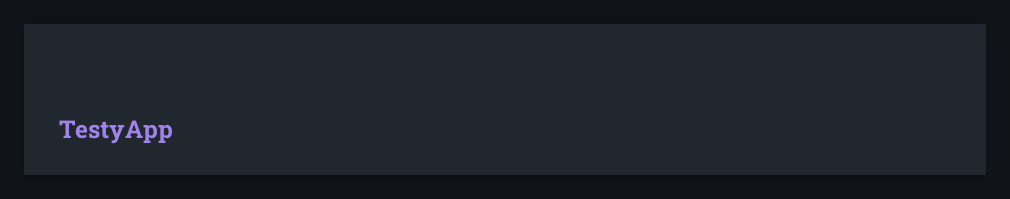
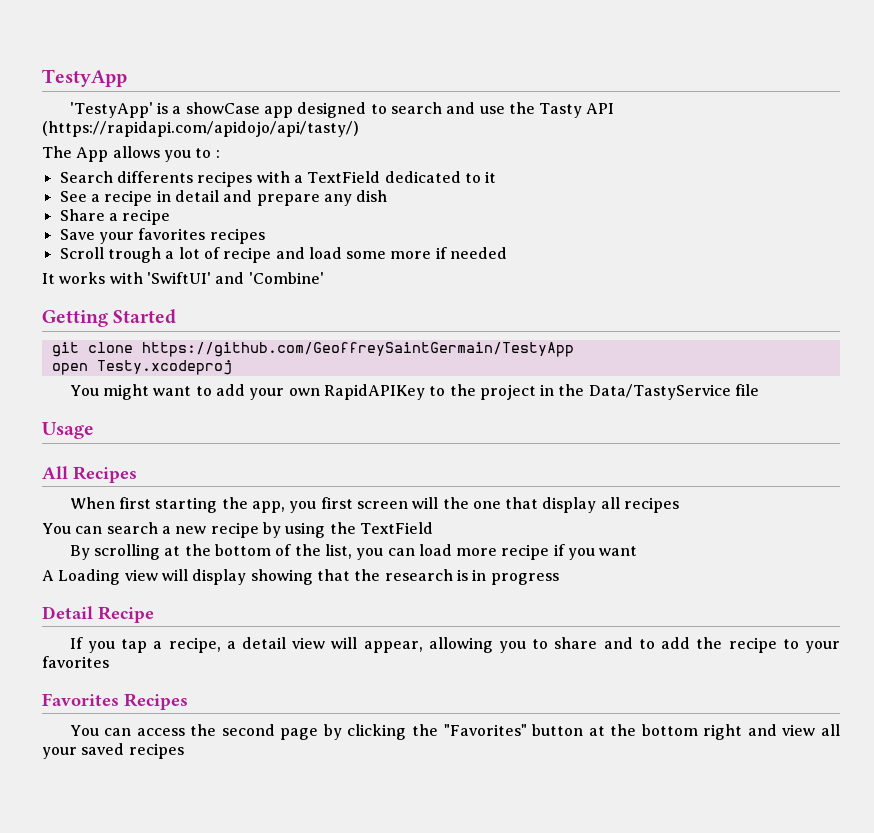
+ 'TestyApp' is a showCase app designed to search and use the Tasty API (https://rapidapi.com/apidojo/api/tasty/)
+ The App allows you to :
+ Search differents recipes with a TextField dedicated to it
+ See a recipe in detail and prepare any dish
+ Share a recipe
+ Save your favorites recipes
+ Scroll trough a lot of recipe and load some more if needed
+ It works with 'SwiftUI' and 'Combine'
+ Getting Started
+ git clone https://github.com/GeoffreySaintGermain/TestyApp
+ open Testy.xcodeproj
+ You might want to add your own RapidAPIKey to the project in the Data/TastyService file
+ Usage
+ All Recipes
+ When first starting the app, you first screen will the one that display all recipes
+ You can search a new recipe by using the TextField
+ By scrolling at the bottom of the list, you can load more recipe if you want
+ A Loading view will display showing that the research is in progress
+ Detail Recipe
+ If you tap a recipe, a detail view will appear, allowing you to share and to add the recipe to your favorites
+ Favorites Recipes
+ You can access the second page by clicking the "Favorites" button at the bottom right and view all your saved recipes

